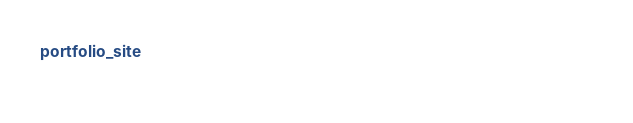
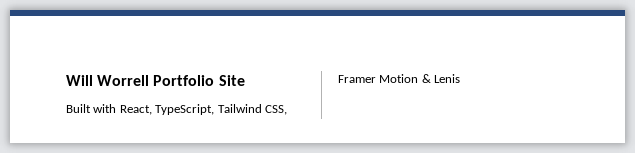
- portfolio_site
+ Will Worrell Portfolio Site
+ Built with React, TypeScript, Tailwind CSS, Framer Motion & Lenis

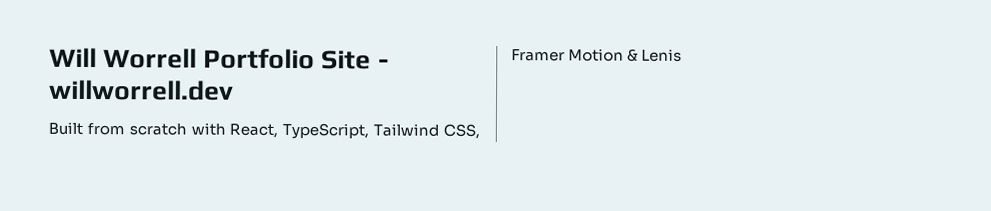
- Will Worrell Portfolio Site
+ Will Worrell Portfolio Site - willworrell.dev
- Built with React, TypeScript, Tailwind CSS, Framer Motion & Lenis
+ Built from scratch with React, TypeScript, Tailwind CSS, Framer Motion & Lenis

